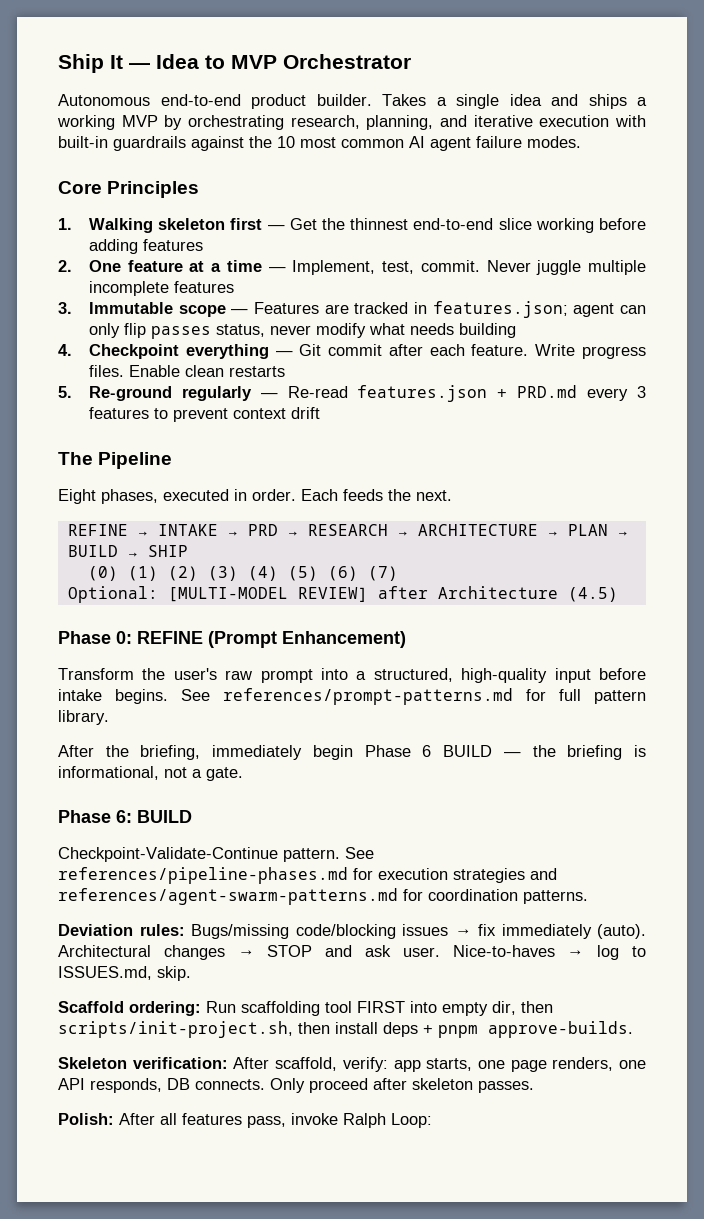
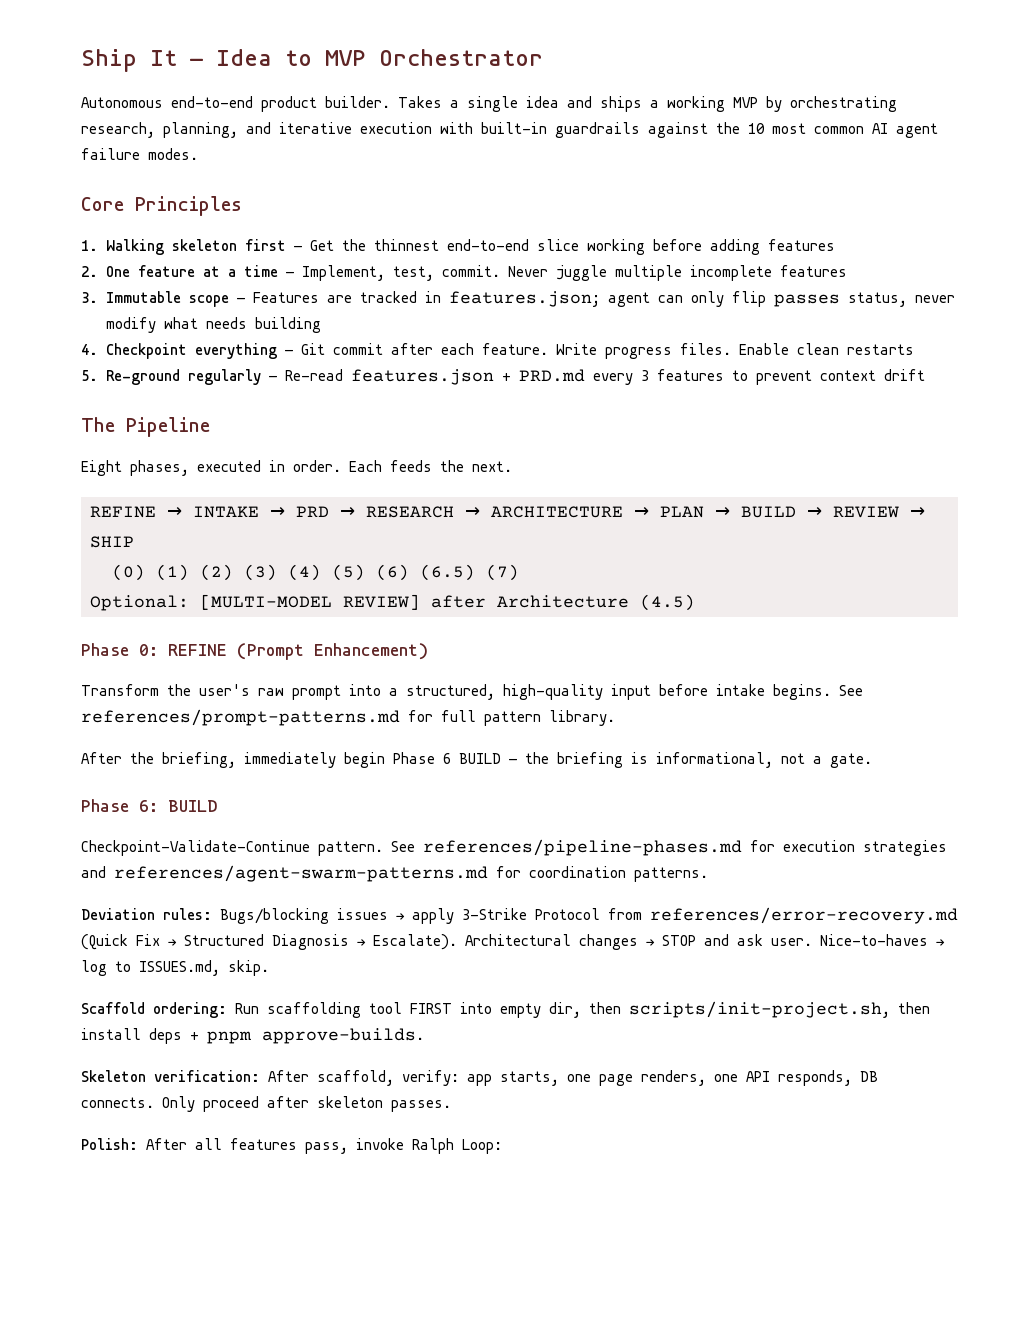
- REFINE → INTAKE → PRD → RESEARCH → ARCHITECTURE → PLAN → BUILD → SHIP
+ REFINE → INTAKE → PRD → RESEARCH → ARCHITECTURE → PLAN → BUILD → REVIEW → SHIP
- (0) (1) (2) (3) (4) (5) (6) (7)
+ (0) (1) (2) (3) (4) (5) (6) (6.5) (7)
- Deviation rules: Bugs/missing code/blocking issues → fix immediately (auto).
+ Deviation rules: Bugs/blocking issues → apply 3-Strike Protocol from references/error-recovery.md (Quick Fix → Structured Diagnosis → Escalate).

